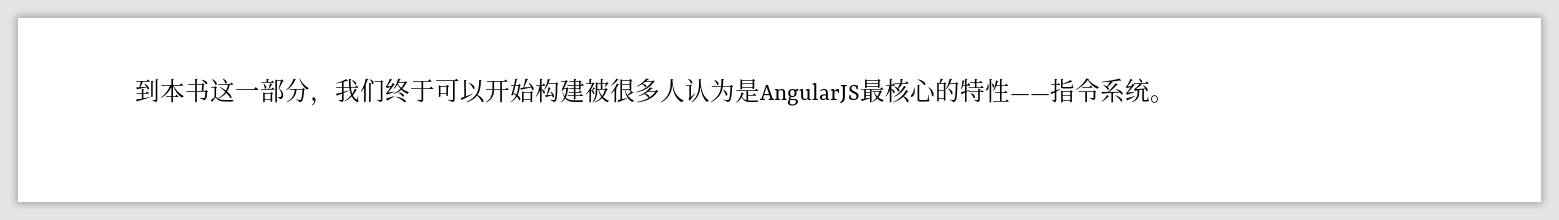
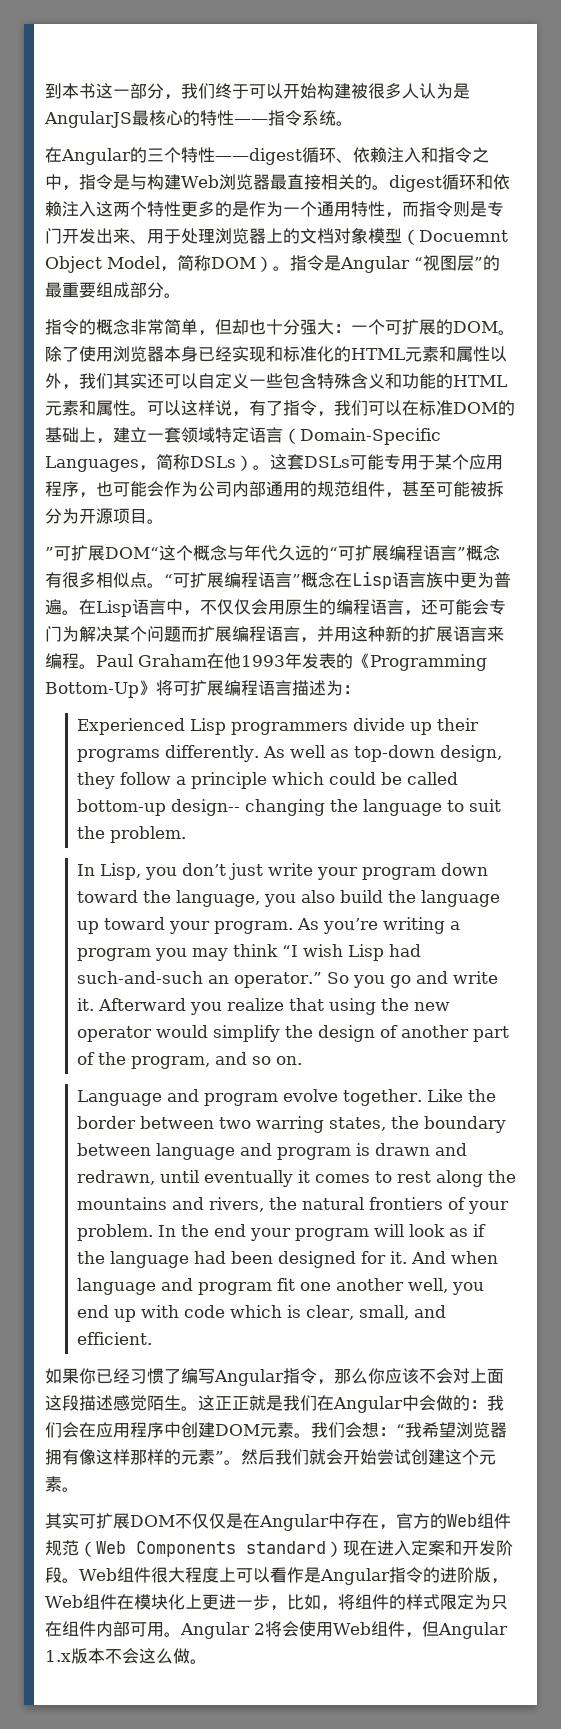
+ 在Angular的三个特性——digest循环、依赖注入和指令之中，指令是与构建Web浏览器最直接相关的。digest循环和依赖注入这两个特性更多的是作为一个通用特性，而指令则是专门开发出来、用于处理浏览器上的文档对象模型（Docuemnt Object Model，简称DOM）。指令是Angular “视图层”的最重要组成部分。
+ 指令的概念非常简单，但却也十分强大：一个可扩展的DOM。除了使用浏览器本身已经实现和标准化的HTML元素和属性以外，我们其实还可以自定义一些包含特殊含义和功能的HTML元素和属性。可以这样说，有了指令，我们可以在标准DOM的基础上，建立一套领域特定语言（Domain-Specific Languages，简称DSLs）。这套DSLs可能专用于某个应用程序，也可能会作为公司内部通用的规范组件，甚至可能被拆分为开源项目。
+ ”可扩展DOM“这个概念与年代久远的“可扩展编程语言”概念有很多相似点。“可扩展编程语言”概念在Lisp语言族中更为普遍。在Lisp语言中，不仅仅会用原生的编程语言，还可能会专门为解决某个问题而扩展编程语言，并用这种新的扩展语言来编程。Paul Graham在他1993年发表的《Programming Bottom-Up》将可扩展编程语言描述为：
+ Experienced Lisp programmers divide up their programs differently. As well as top-down design, they follow a principle which could be called bottom-up design-- changing the language to suit the problem.
+ In Lisp, you don’t just write your program down toward the language, you also build the language up toward your program. As you’re writing a program you may think “I wish Lisp had such-and-such an operator.” So you go and write it. Afterward you realize that using the new operator would simplify the design of another part of the program, and so on.
+ Language and program evolve together. Like the border between two warring states, the boundary between language and program is drawn and redrawn, until eventually it comes to rest along the mountains and rivers, the natural frontiers of your problem. In the end your program will look as if the language had been designed for it. And when language and program fit one another well, you end up with code which is clear, small, and efficient.
+ 如果你已经习惯了编写Angular指令，那么你应该不会对上面这段描述感觉陌生。这正正就是我们在Angular中会做的：我们会在应用程序中创建DOM元素。我们会想：“我希望浏览器拥有像这样那样的元素”。然后我们就会开始尝试创建这个元素。
+ 其实可扩展DOM不仅仅是在Angular中存在，官方的Web组件规范（Web Components standard）现在进入定案和开发阶段。Web组件很大程度上可以看作是Angular指令的进阶版，Web组件在模块化上更进一步，比如，将组件的样式限定为只在组件内部可用。Angular 2将会使用Web组件，但Angular 1.x版本不会这么做。

